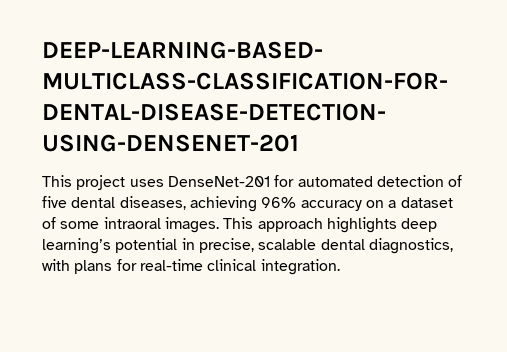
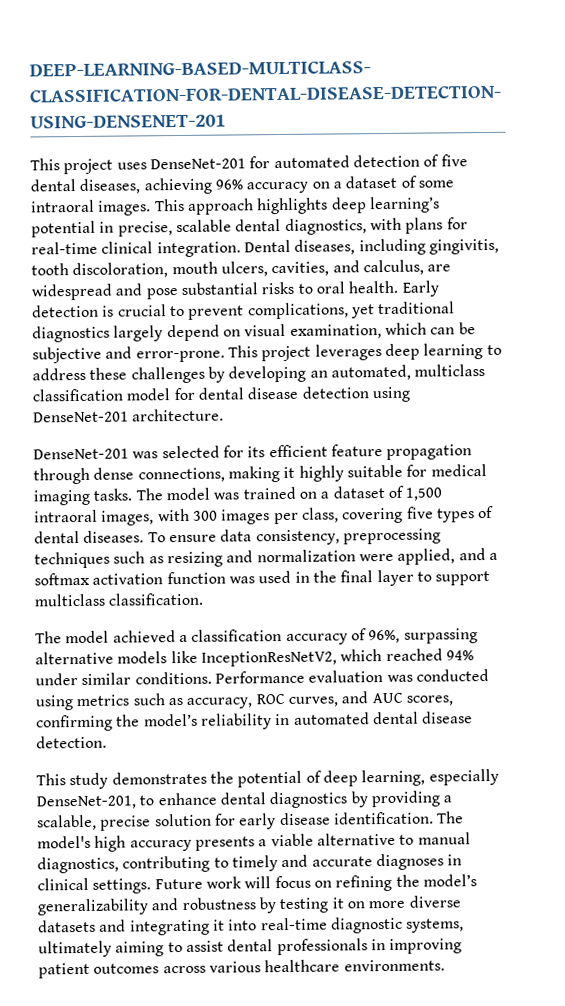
+ Dental diseases, including gingivitis, tooth discoloration, mouth ulcers, cavities, and calculus, are widespread and pose substantial risks to oral health. Early detection is crucial to prevent complications, yet traditional diagnostics largely depend on visual examination, which can be subjective and error-prone. This project leverages deep learning to address these challenges by developing an automated, multiclass classification model for dental disease detection using DenseNet-201 architecture.
+ DenseNet-201 was selected for its efficient feature propagation through dense connections, making it highly suitable for medical imaging tasks. The model was trained on a dataset of 1,500 intraoral images, with 300 images per class, covering five types of dental diseases. To ensure data consistency, preprocessing techniques such as resizing and normalization were applied, and a softmax activation function was used in the final layer to support multiclass classification.
+ The model achieved a classification accuracy of 96%, surpassing alternative models like InceptionResNetV2, which reached 94% under similar conditions. Performance evaluation was conducted using metrics such as accuracy, ROC curves, and AUC scores, confirming the model’s reliability in automated dental disease detection.
+ This study demonstrates the potential of deep learning, especially DenseNet-201, to enhance dental diagnostics by providing a scalable, precise solution for early disease identification. The model's high accuracy presents a viable alternative to manual diagnostics, contributing to timely and accurate diagnoses in clinical settings. Future work will focus on refining the model’s generalizability and robustness by testing it on more diverse datasets and integrating it into real-time diagnostic systems, ultimately aiming to assist dental professionals in improving patient outcomes across various healthcare environments.

